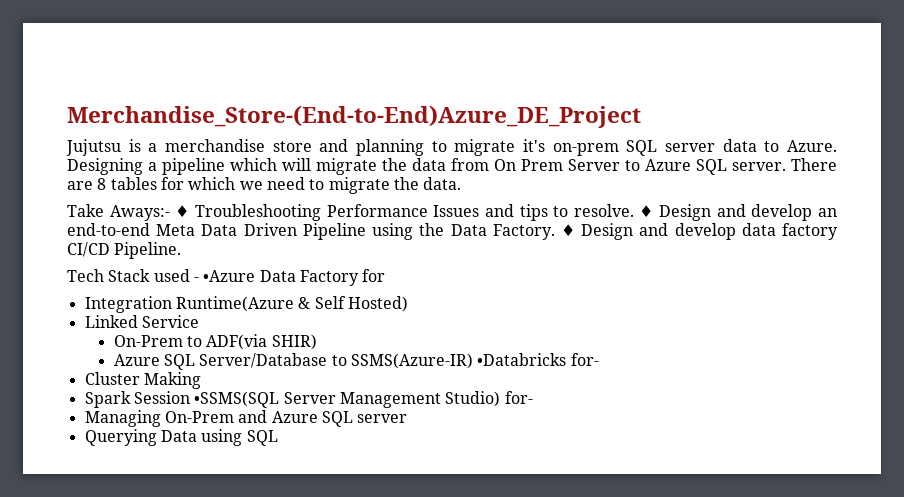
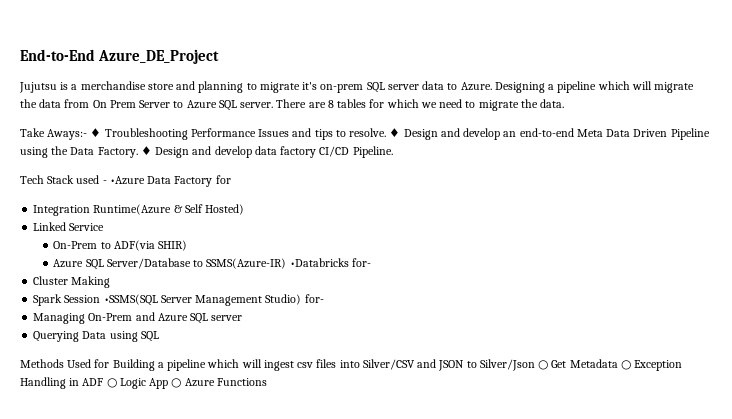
- Merchandise_Store-(End-to-End)Azure_DE_Project
+ End-to-End Azure_DE_Project
+ Methods Used for Building a pipeline which will ingest csv files into Silver/CSV and JSON to Silver/Json ○ Get Metadata ○ Exception Handling in ADF ○ Logic App ○ Azure Functions

